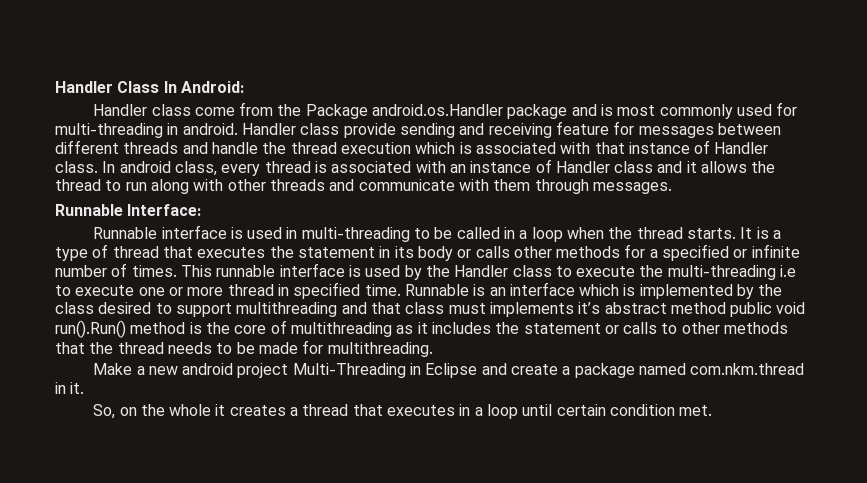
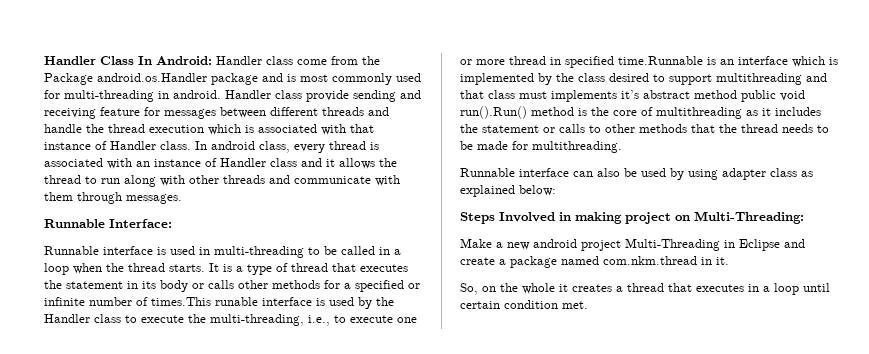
- Handler Class In Android:
- Handler class come from the Package android.os.Handler package and is most commonly used for multi-threading in android.
+ Handler Class In Android: Handler class come from the Package android.os.Handler package and is most commonly used for multi-threading in android.
- It is a type of thread that executes the statement in its body or calls other methods for a specified or infinite number of times. This runnable interface is used by the Handler class to execute the multi-threading i.e to execute one or more thread in specified time. Runnable is an interface which is implemented by the class desired to support multithreading and that class must implements it’s abstract method public void run().Run() method is the core of multithreading as it includes the statement or calls to other methods that the thread needs to be made for multithreading.
+ It is a type of thread that executes the statement in its body or calls other methods for a specified or infinite number of times.This runable interface is used by the Handler class to execute the multi-threading, i.e., to execute one or more thread in specified time.Runnable is an interface which is implemented by the class desired to support multithreading and that class must implements it’s abstract method public void run().Run() method is the core of multithreading as it includes the statement or calls to other methods that the thread needs to be made for multithreading.
+ Runnable interface can also be used by using adapter class as explained below:
+ Steps Involved in making project on Multi-Threading:

